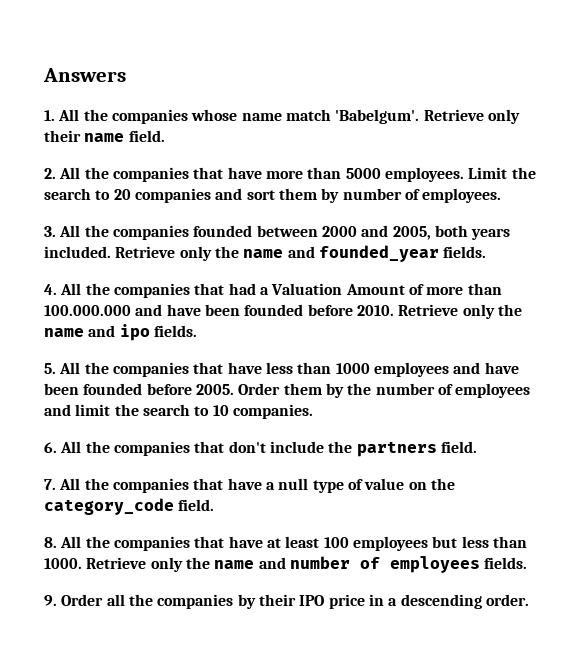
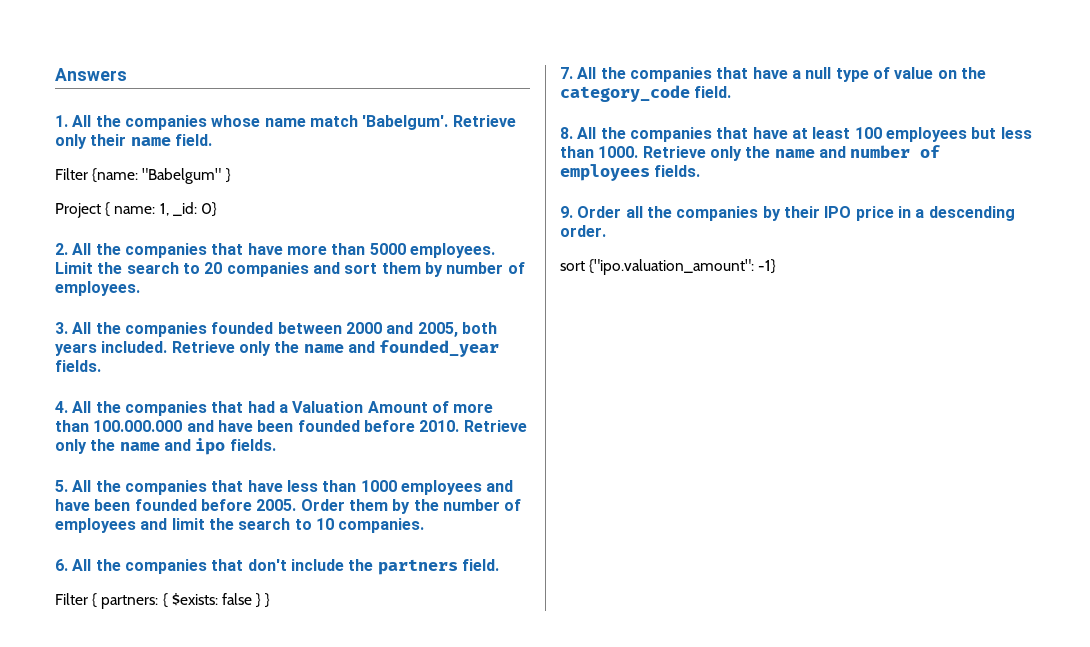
+ Filter {name: "Babelgum" }
+ Project { name: 1, _id: 0}
+ Filter { partners: { $exists: false } }
+ sort {"ipo.valuation_amount": -1}

